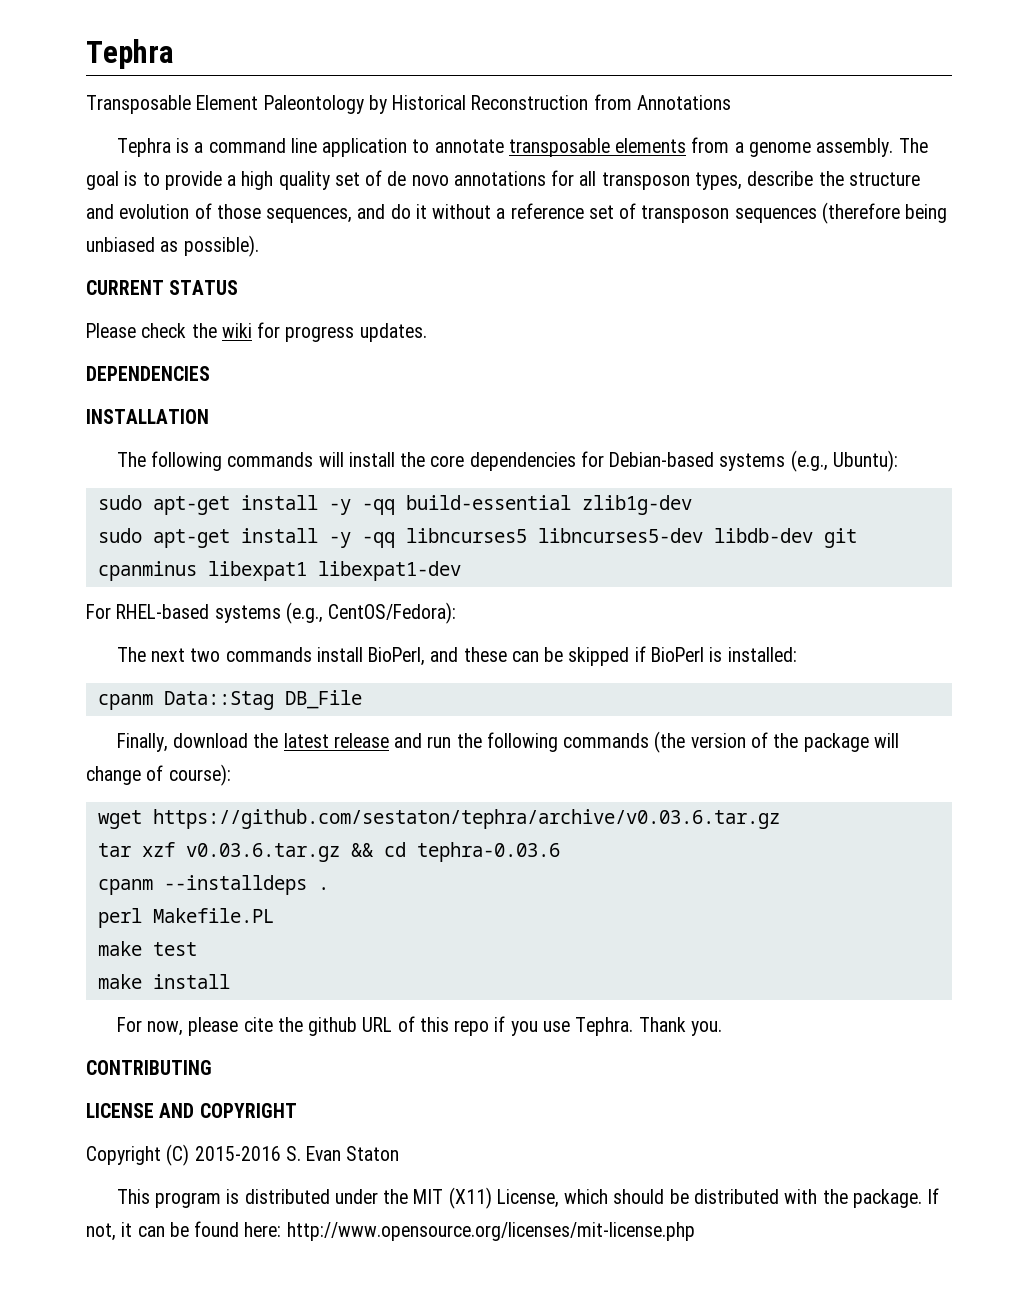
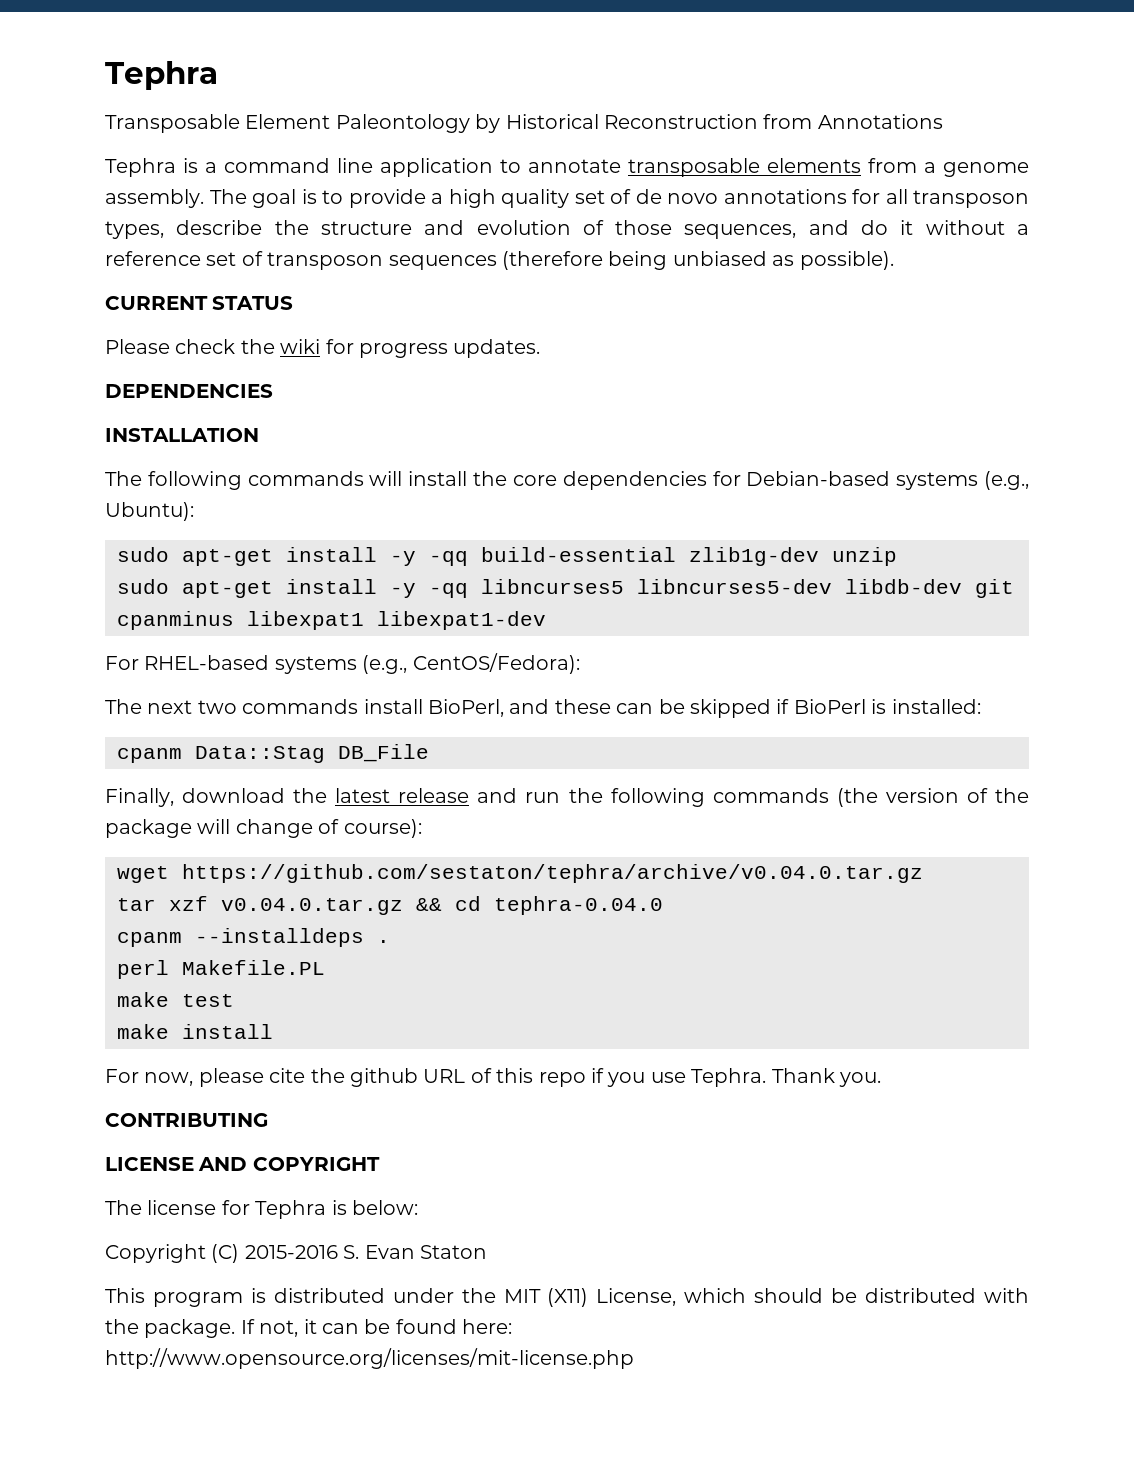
- sudo apt-get install -y -qq build-essential zlib1g-dev
+ sudo apt-get install -y -qq build-essential zlib1g-dev unzip
- wget https://github.com/sestaton/tephra/archive/v0.03.6.tar.gz
+ wget https://github.com/sestaton/tephra/archive/v0.04.0.tar.gz
- tar xzf v0.03.6.tar.gz && cd tephra-0.03.6
+ tar xzf v0.04.0.tar.gz && cd tephra-0.04.0
+ The license for Tephra is below:

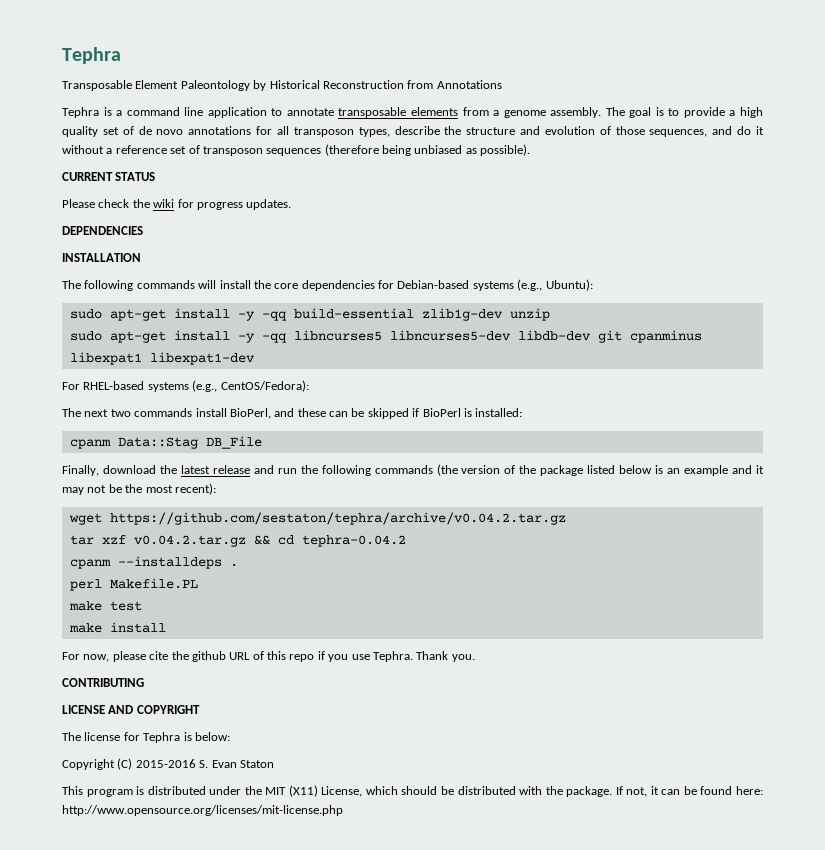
- Finally, download the latest release and run the following commands (the version of the package will change of course):
+ Finally, download the latest release and run the following commands (the version of the package listed below is an example and it may not be the most recent):
- wget https://github.com/sestaton/tephra/archive/v0.04.0.tar.gz
+ wget https://github.com/sestaton/tephra/archive/v0.04.2.tar.gz
- tar xzf v0.04.0.tar.gz && cd tephra-0.04.0
+ tar xzf v0.04.2.tar.gz && cd tephra-0.04.2

